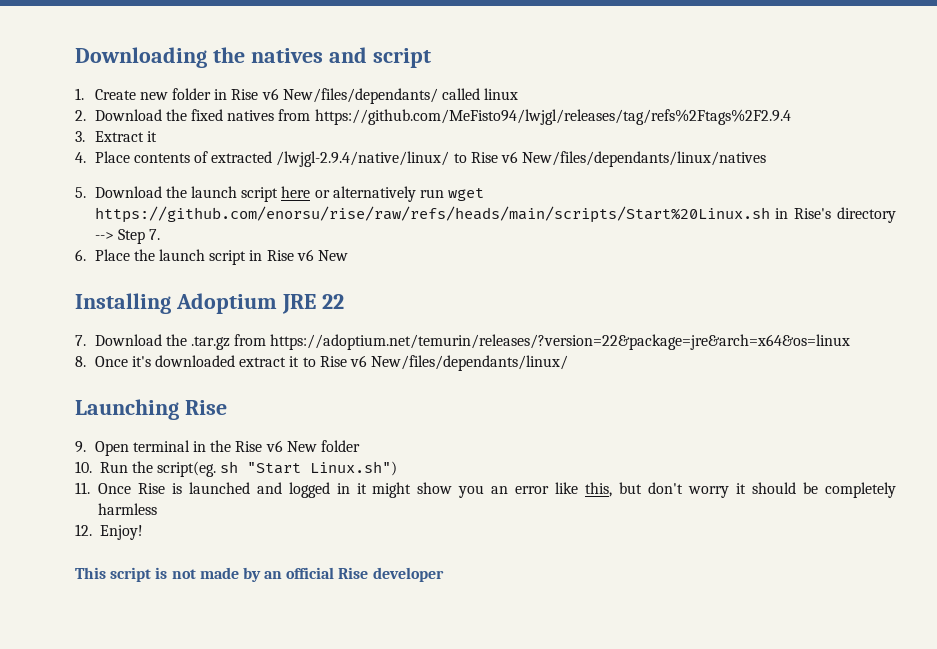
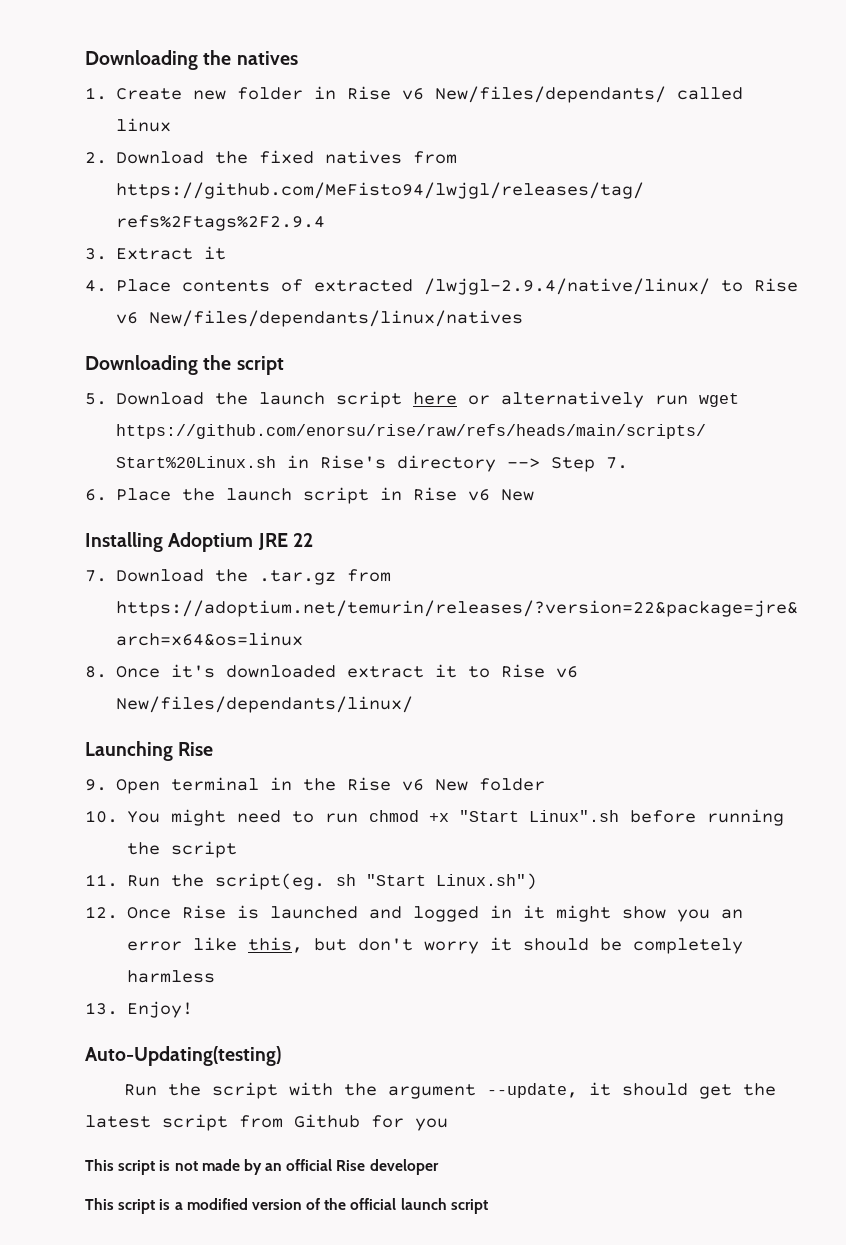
- Downloading the natives and script
+ Downloading the natives
+ Downloading the script
- 10. Run the script(eg. sh "Start Linux.sh")
+ 10. You might need to run chmod +x "Start Linux".sh before running the script
+ 11. Run the script(eg. sh "Start Linux.sh")
- 11. Once Rise is launched and logged in it might show you an error like this, but don't worry it should be completely harmless
+ 12. Once Rise is launched and logged in it might show you an error like this, but don't worry it should be completely harmless
- 12. Enjoy!
+ 13. Enjoy!
+ Auto-Updating(testing)
+ Run the script with the argument --update, it should get the latest script from Github for you
+ This script is a modified version of the official launch script

